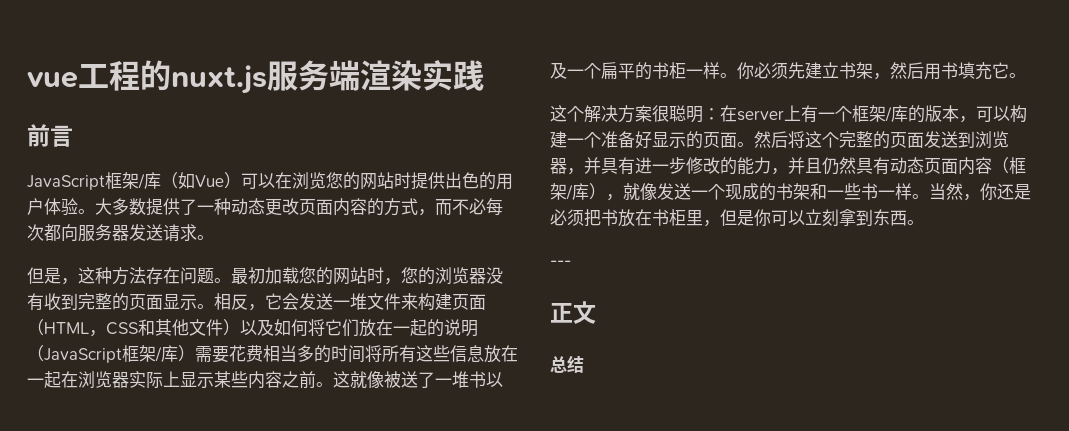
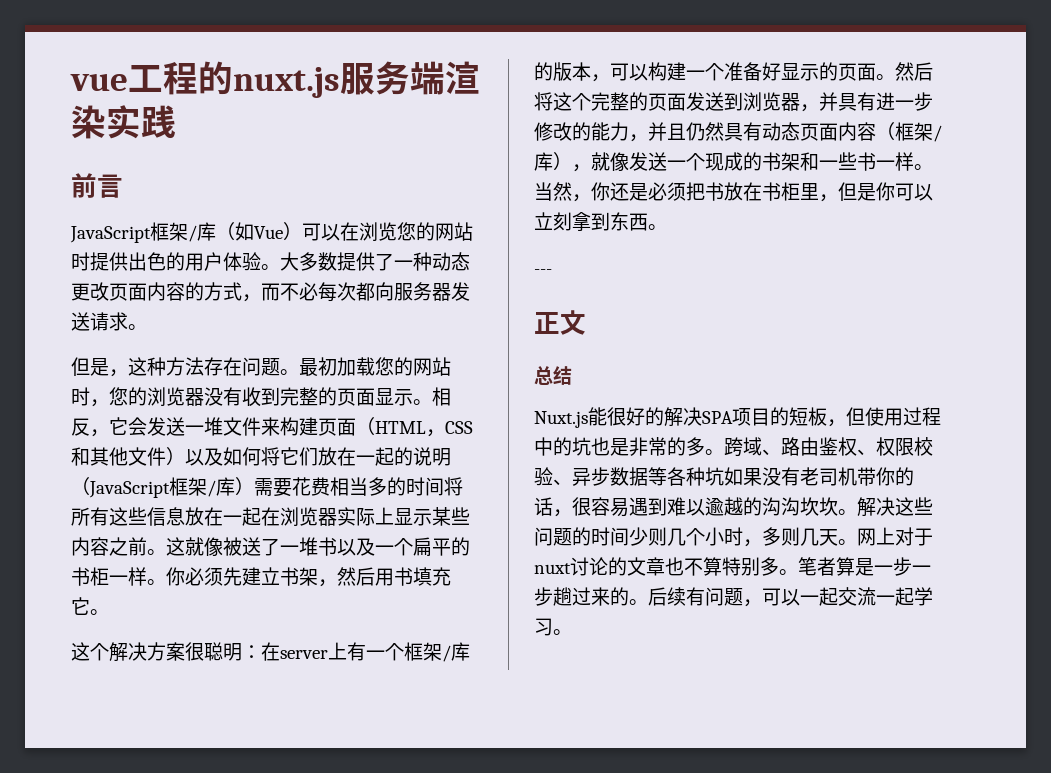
+ Nuxt.js能很好的解决SPA项目的短板，但使用过程中的坑也是非常的多。跨域、路由鉴权、权限校验、异步数据等各种坑如果没有老司机带你的话，很容易遇到难以逾越的沟沟坎坎。解决这些问题的时间少则几个小时，多则几天。网上对于nuxt讨论的文章也不算特别多。笔者算是一步一步趟过来的。后续有问题，可以一起交流一起学习。

